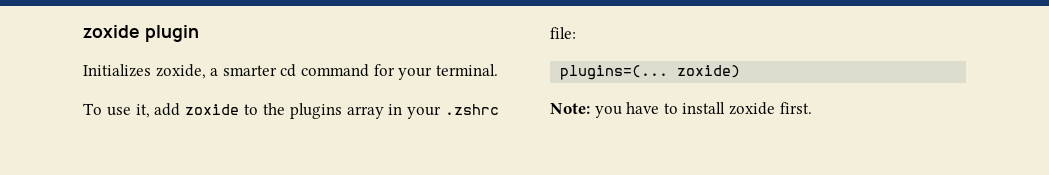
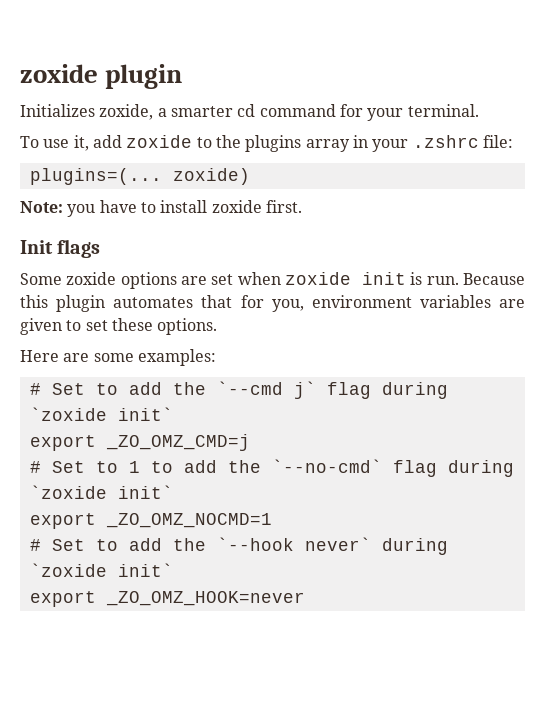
+ Init flags
+ Some zoxide options are set when zoxide init is run. Because this plugin automates that for you, environment variables are given to set these options.
+ Here are some examples:
+ # Set to add the `--cmd j` flag during `zoxide init`
+ export _ZO_OMZ_CMD=j
+ # Set to 1 to add the `--no-cmd` flag during `zoxide init`
+ export _ZO_OMZ_NOCMD=1
+ # Set to add the `--hook never` during `zoxide init`
+ export _ZO_OMZ_HOOK=never

